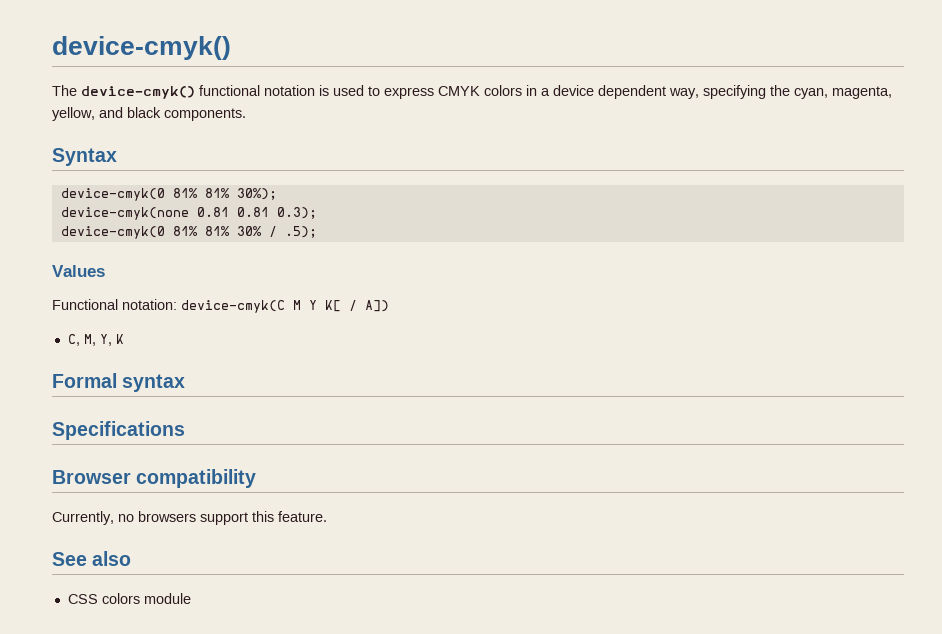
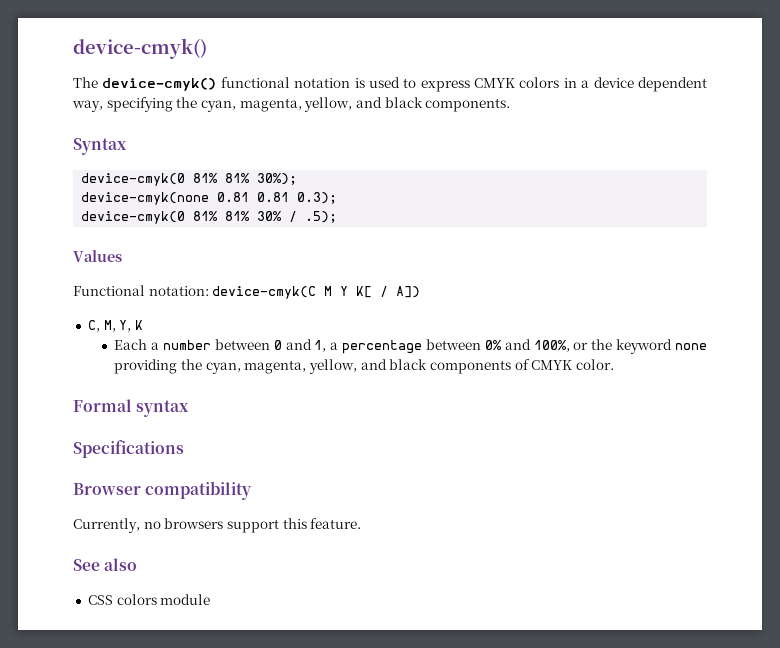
+ Each a number between 0 and 1, a percentage between 0% and 100%, or the keyword none providing the cyan, magenta, yellow, and black components of CMYK color.

